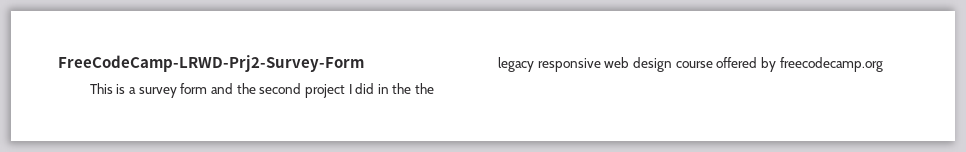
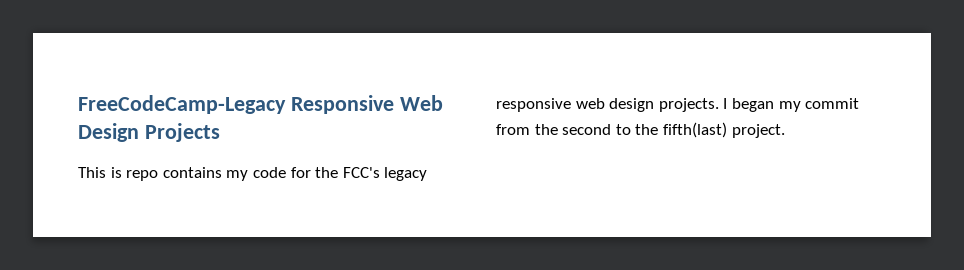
- FreeCodeCamp-LRWD-Prj2-Survey-Form
- This is a survey form and the second project I did in the the legacy responsive web design course offered by freecodecamp.org
+ FreeCodeCamp-Legacy Responsive Web Design Projects
+ This is repo contains my code for the FCC's legacy responsive web design projects. I began my commit from the second to the fifth(last) project.

